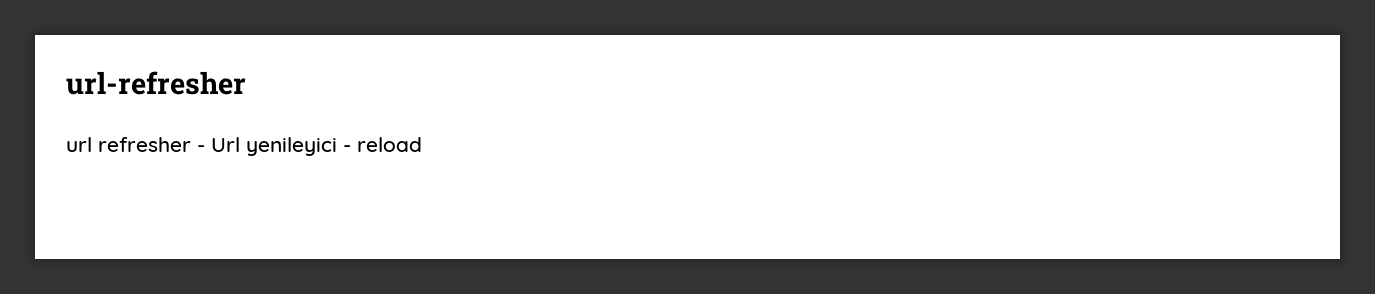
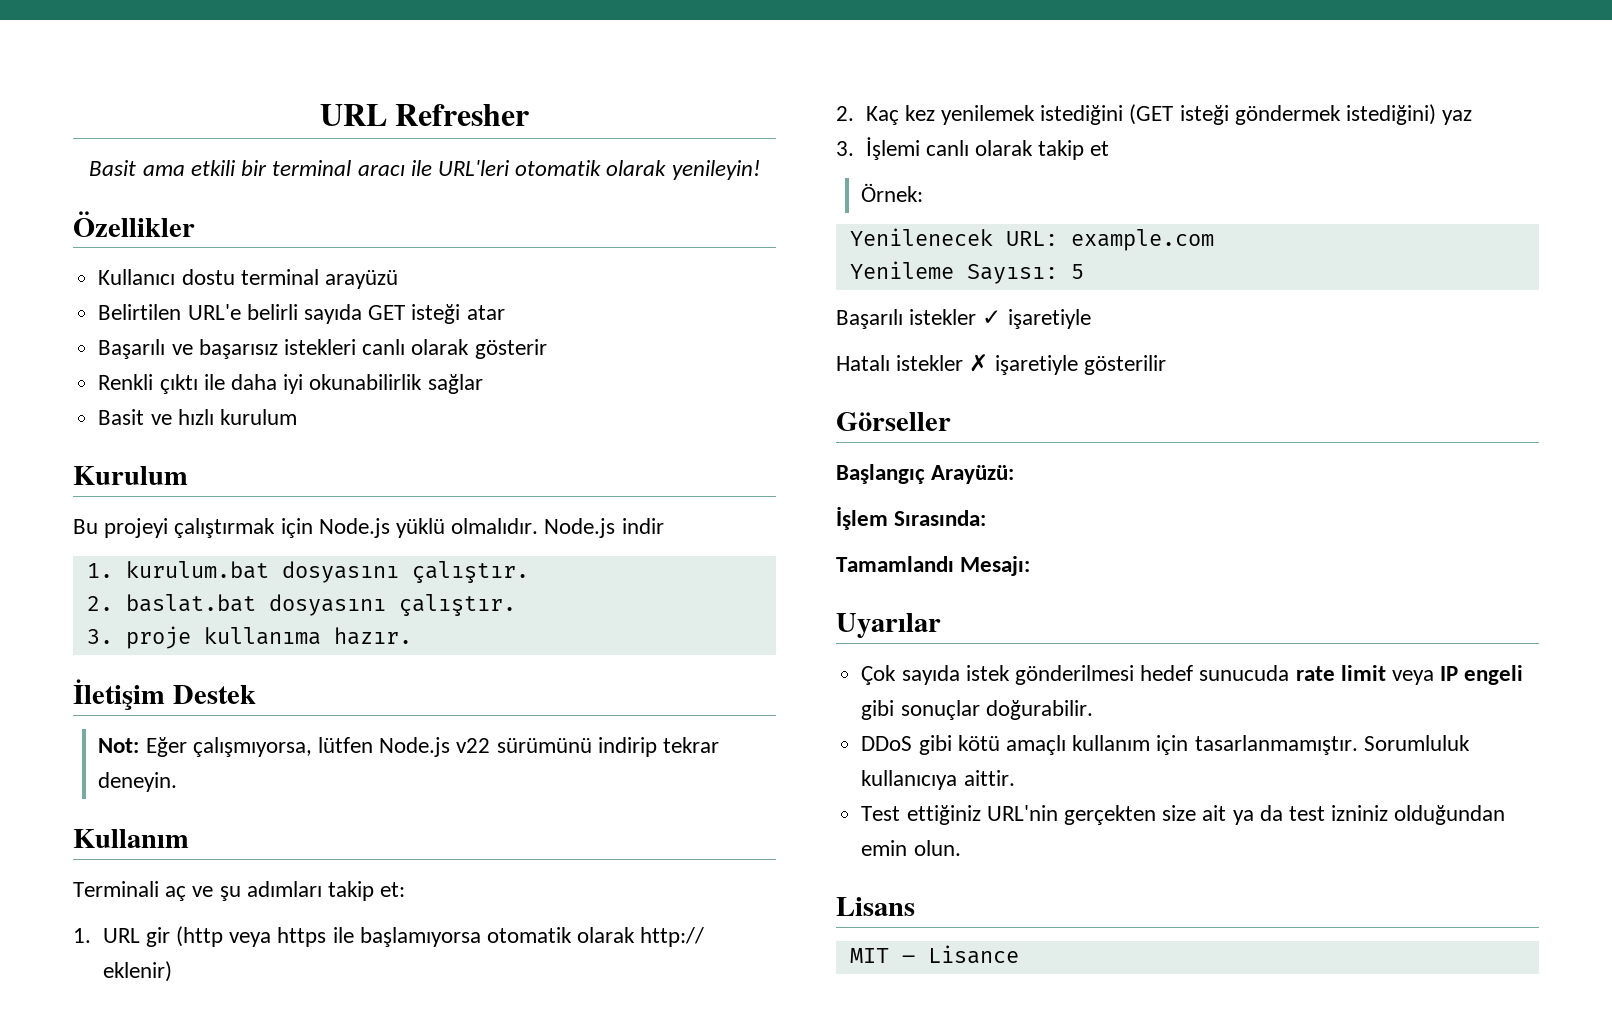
- url-refresher
- url refresher - Url yenileyici - reload
+ URL Refresher
+ Basit ama etkili bir terminal aracı ile URL'leri otomatik olarak yenileyin!
+ Özellikler
+ Kullanıcı dostu terminal arayüzü
+ Belirtilen URL'e belirli sayıda GET isteği atar
+ Başarılı ve başarısız istekleri canlı olarak gösterir
+ Renkli çıktı ile daha iyi okunabilirlik sağlar
+ Basit ve hızlı kurulum
+ Kurulum
+ Bu projeyi çalıştırmak için Node.js yüklü olmalıdır. Node.js indir
+ 1. kurulum.bat dosyasını çalıştır.
+ 2. baslat.bat dosyasını çalıştır.
+ 3. proje kullanıma hazır.
+ İletişim Destek
+ Not: Eğer çalışmıyorsa, lütfen Node.js v22 sürümünü indirip tekrar deneyin.
+ Kullanım
+ Terminali aç ve şu adımları takip et:
+ 1. URL gir (http veya https ile başlamıyorsa otomatik olarak http:// eklenir)
+ 2. Kaç kez yenilemek istediğini (GET isteği göndermek istediğini) yaz
+ 3. İşlemi canlı olarak takip et
+ Örnek:
+ Yenilenecek URL: example.com
+ Yenileme Sayısı: 5
+ Başarılı istekler ✓ işaretiyle
+ Hatalı istekler ✗ işaretiyle gösterilir
+ Görseller
+ Başlangıç Arayüzü:
+ İşlem Sırasında:
+ Tamamlandı Mesajı:
+ Uyarılar
+ Çok sayıda istek gönderilmesi hedef sunucuda rate limit veya IP engeli gibi sonuçlar doğurabilir.
+ DDoS gibi kötü amaçlı kullanım için tasarlanmamıştır. Sorumluluk kullanıcıya aittir.
+ Test ettiğiniz URL'nin gerçekten size ait ya da test izniniz olduğundan emin olun.
+ Lisans
+ MIT – Lisance

